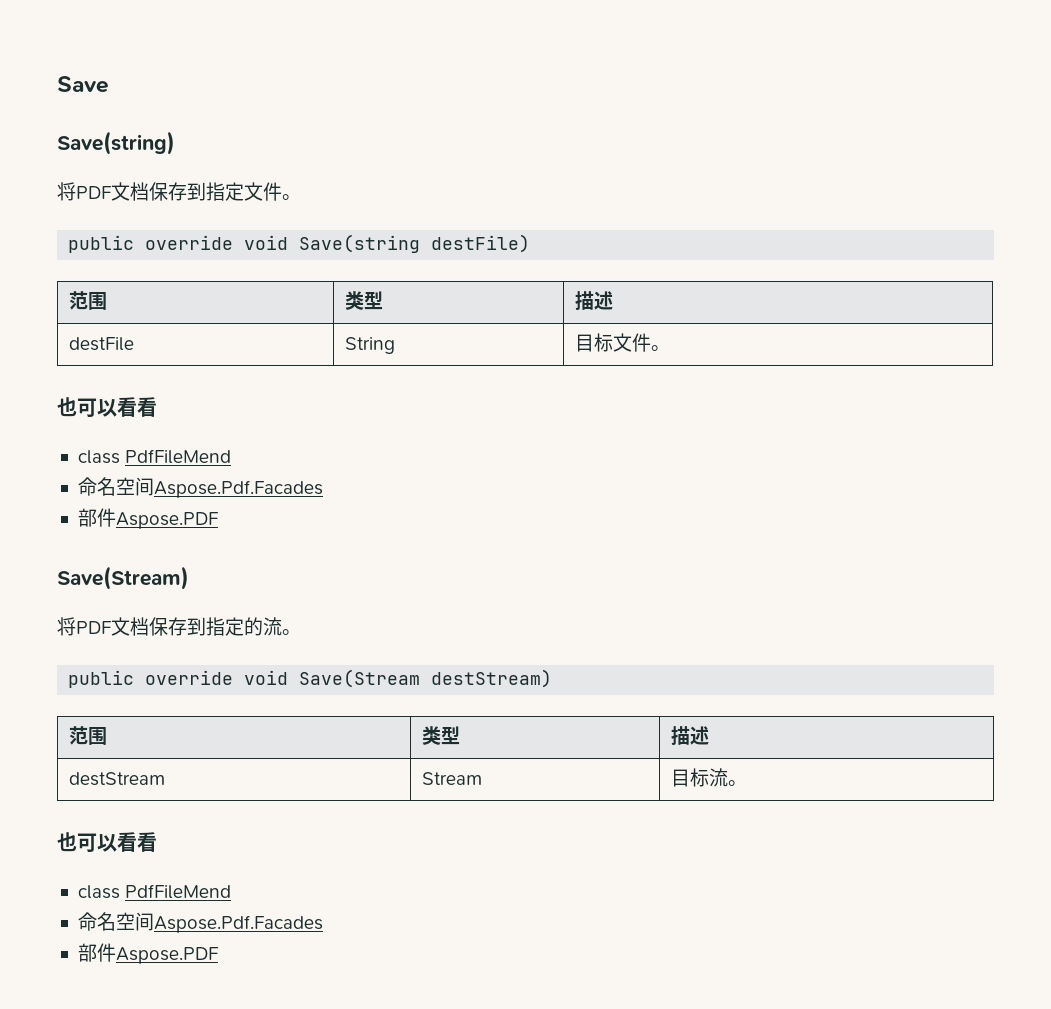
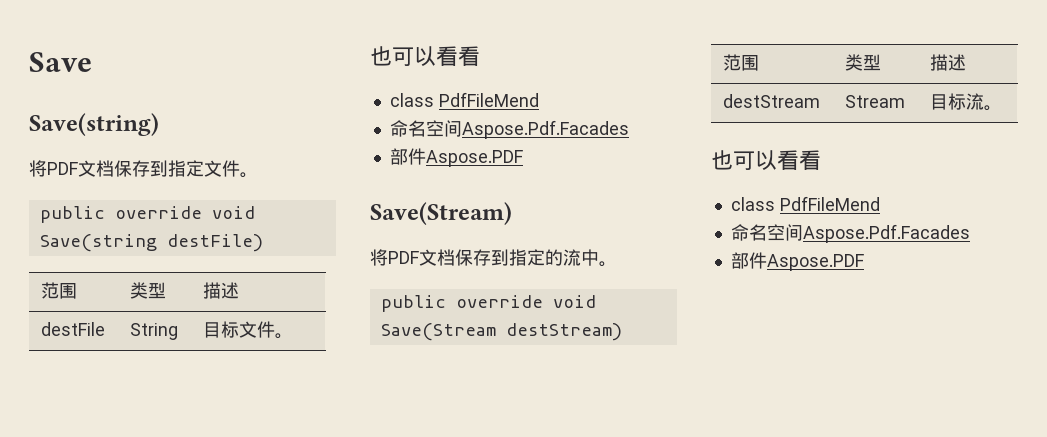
- 将PDF文档保存到指定的流。
+ 将PDF文档保存到指定的流中。

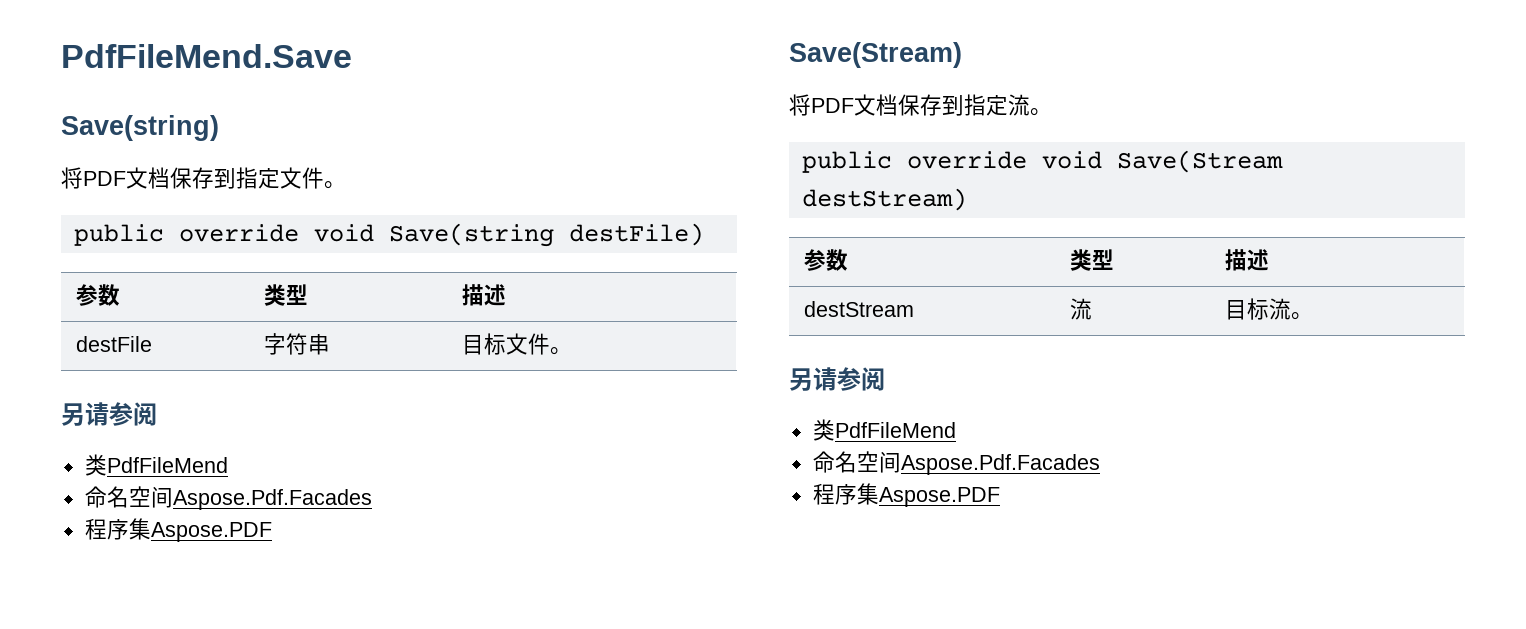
- Save
+ PdfFileMend.Save
  public override void Save(string destFile)
- 范围 | 类型 | 描述
+ 参数 | 类型 | 描述
- destFile | String | 目标文件。
- 也可以看看
- class PdfFileMend
+ destFile | 字符串 | 目标文件。
+ 另请参阅
+ 类PdfFileMend
  命名空间Aspose.Pdf.Facades
- 部件Aspose.PDF
+ 程序集Aspose.PDF
- 将PDF文档保存到指定的流中。
+ 将PDF文档保存到指定流。
  public override void Save(Stream destStream)
- 范围 | 类型 | 描述
+ 参数 | 类型 | 描述
- destStream | Stream | 目标流。
- 也可以看看
- class PdfFileMend
+ destStream | 流 | 目标流。
+ 另请参阅
+ 类PdfFileMend
  命名空间Aspose.Pdf.Facades
- 部件Aspose.PDF
+ 程序集Aspose.PDF

